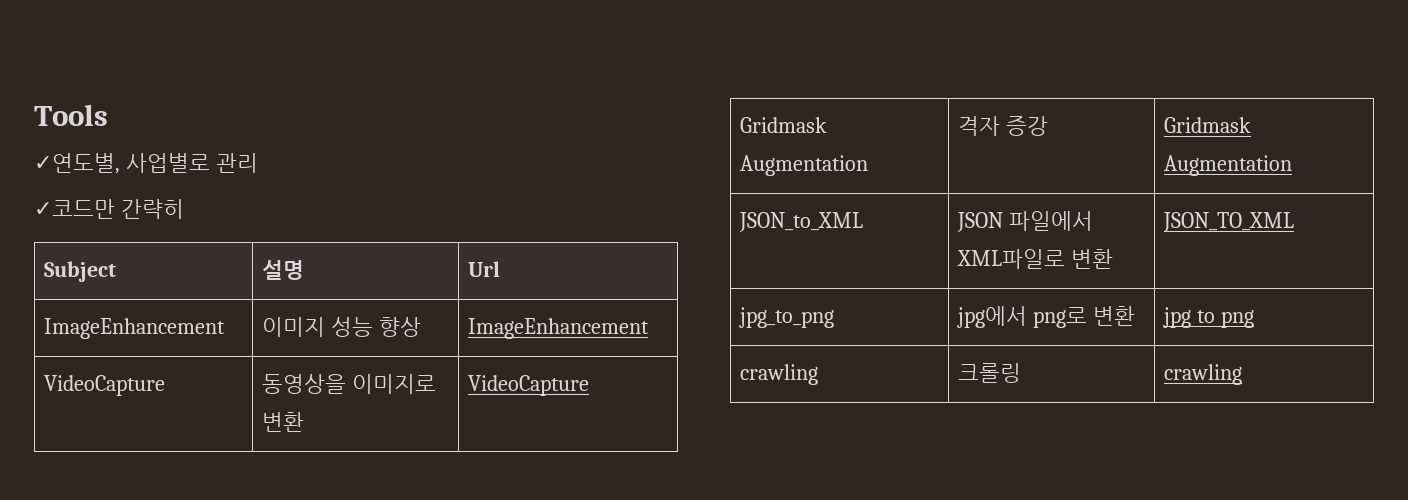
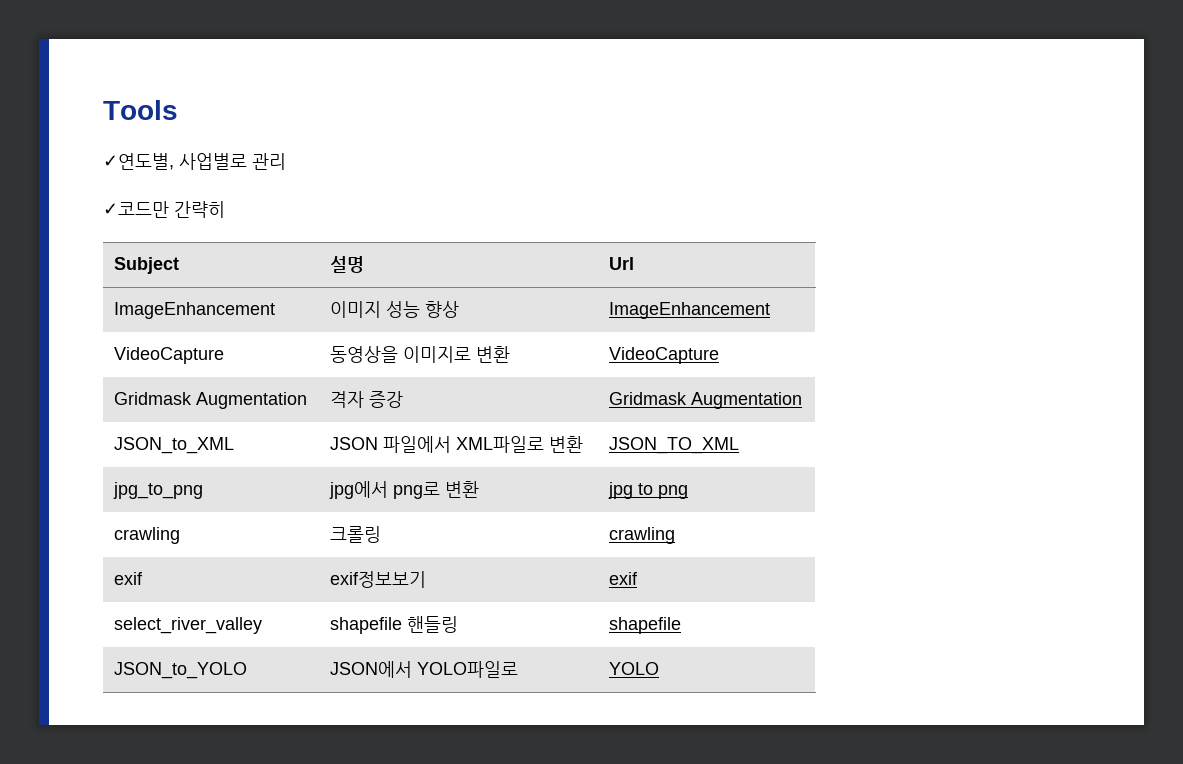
+ exif | exif정보보기 | exif
+ select_river_valley | shapefile 핸들링 | shapefile
+ JSON_to_YOLO | JSON에서 YOLO파일로 | YOLO

